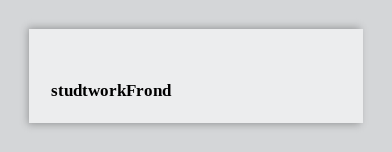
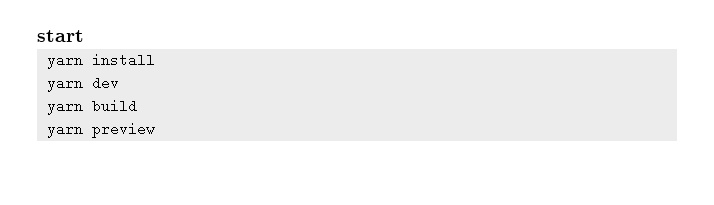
- studtworkFrond
+ start
+ yarn install
+ yarn dev
+ yarn build
+ yarn preview

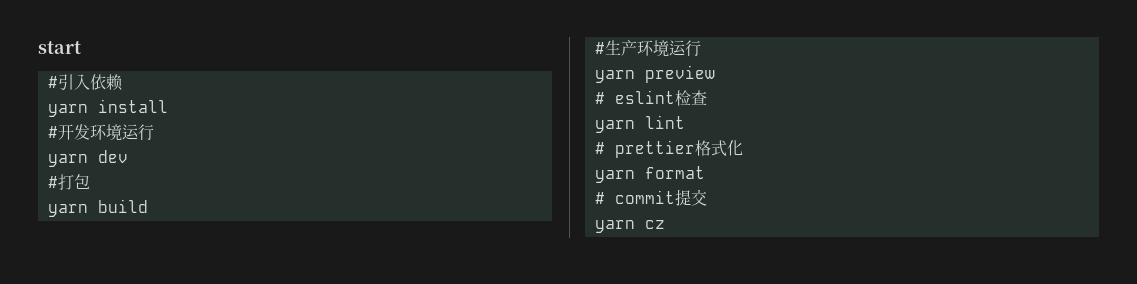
+ #引入依赖
+ #开发环境运行
+ #打包
+ #生产环境运行
  yarn preview
+ # eslint检查
+ yarn lint
+ # prettier格式化
+ yarn format
+ # commit提交
+ yarn cz

